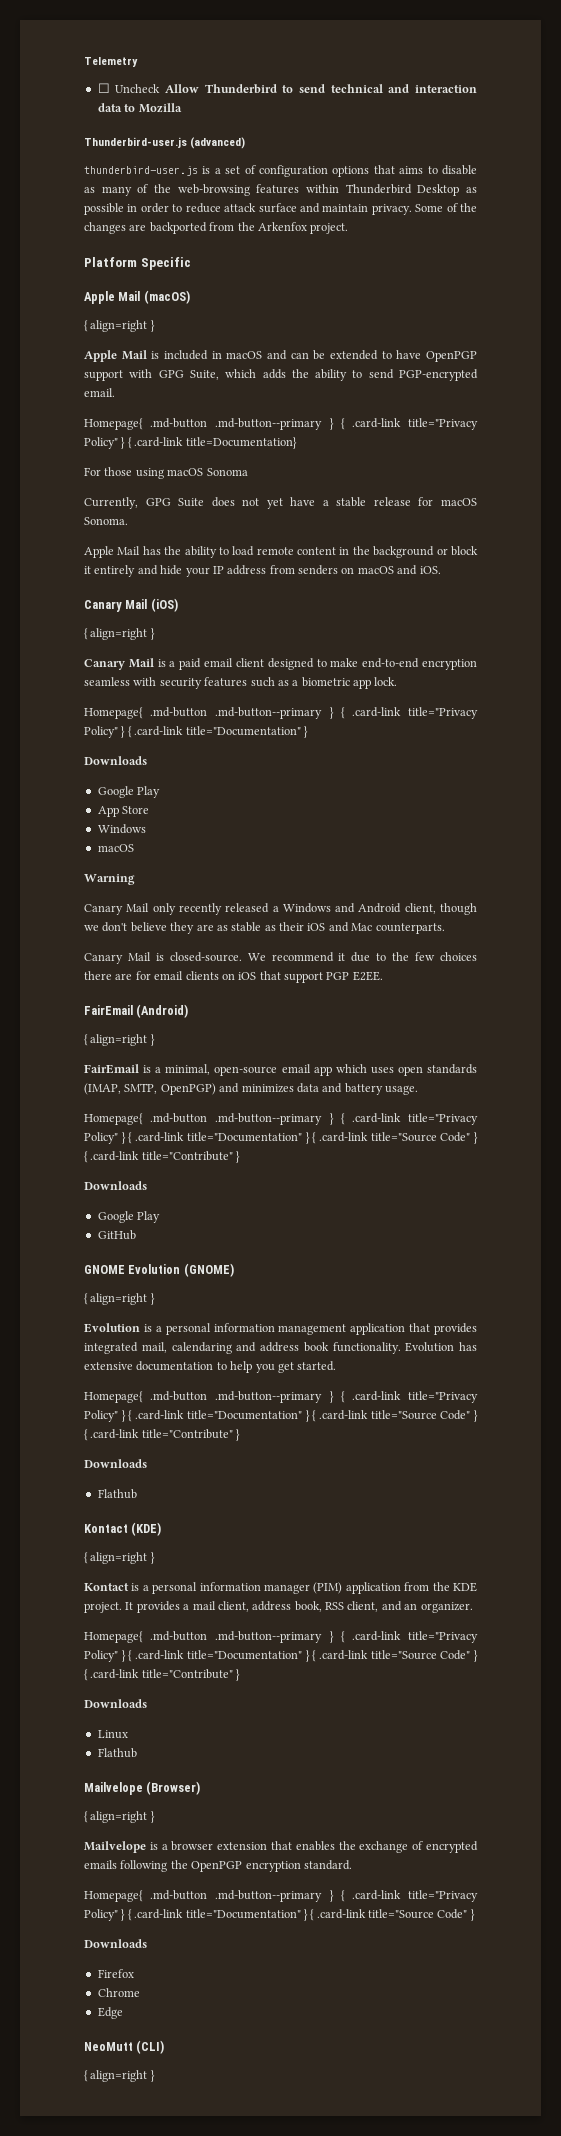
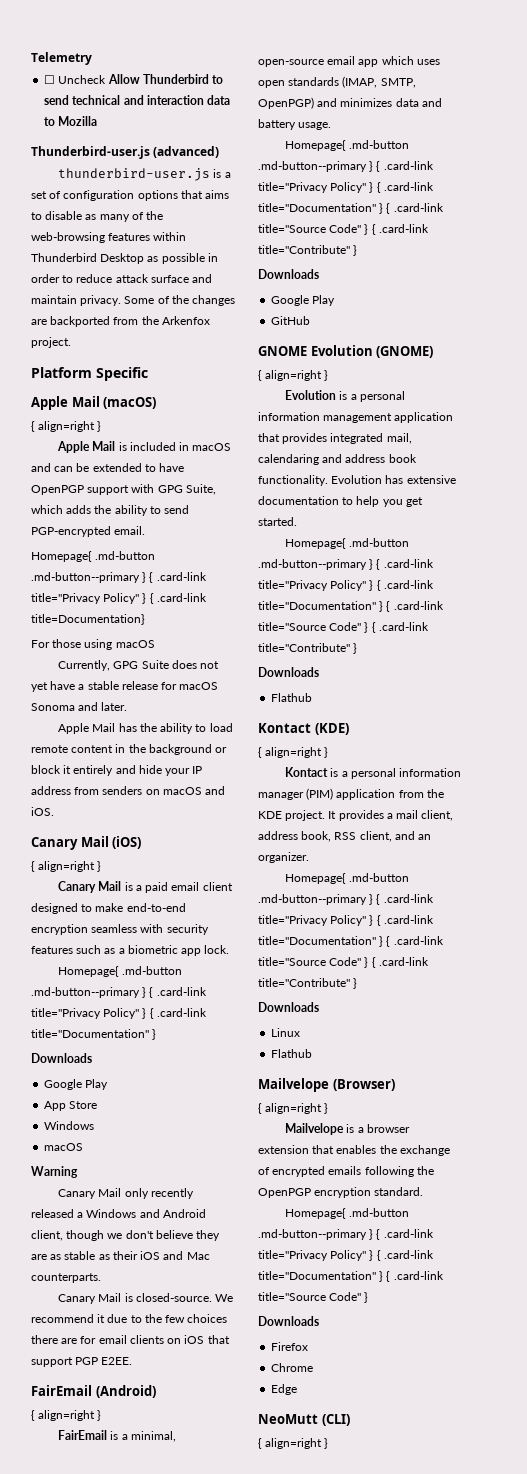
- For those using macOS Sonoma
+ For those using macOS
- Currently, GPG Suite does not yet have a stable release for macOS Sonoma.
+ Currently, GPG Suite does not yet have a stable release for macOS Sonoma and later.

